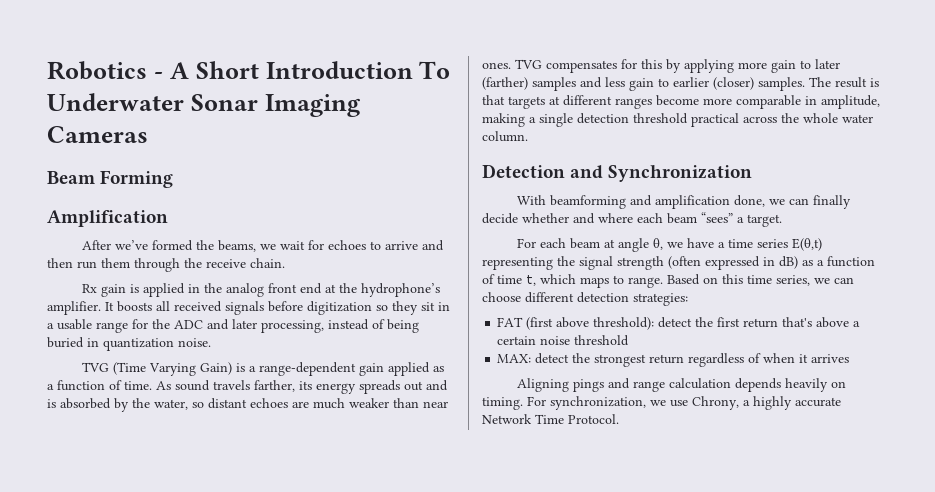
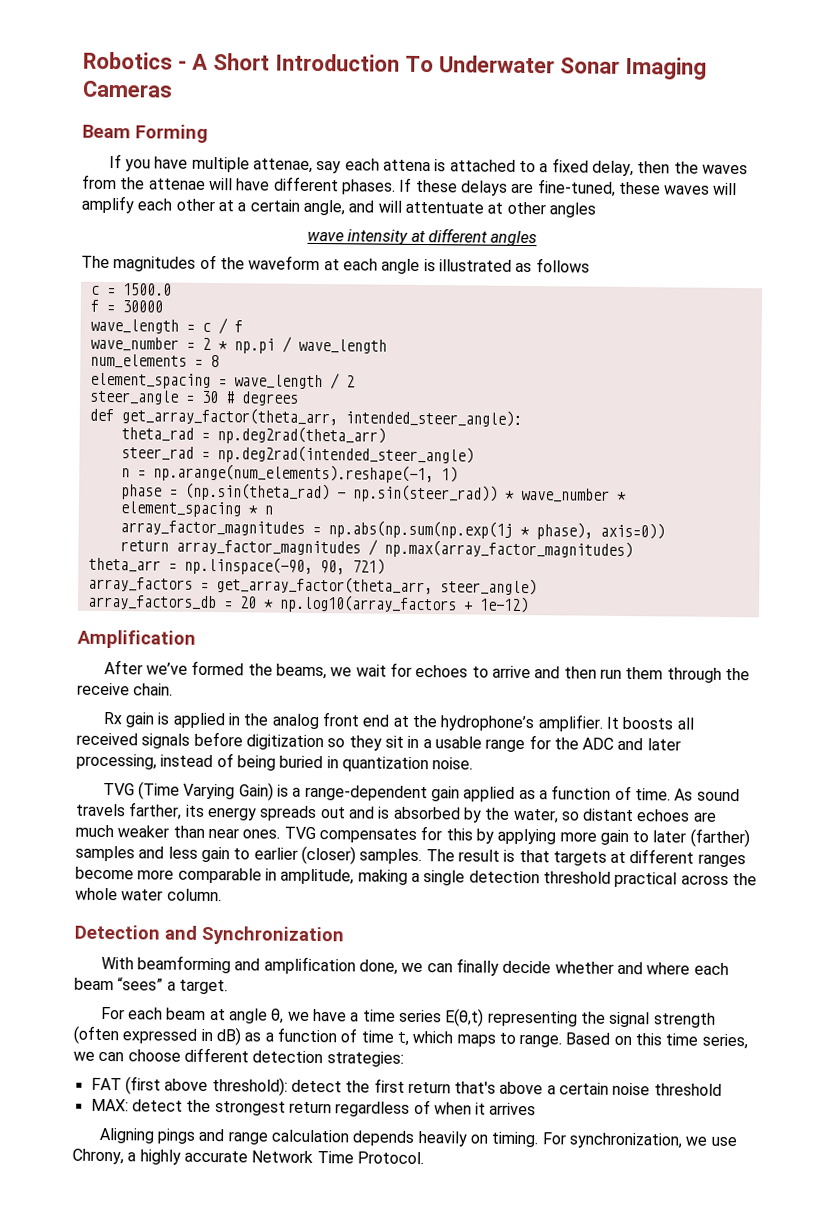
+ If you have multiple attenae, say each attena is attached to a fixed delay, then the waves from the attenae will have different phases. If these delays are fine-tuned, these waves will amplify each other at a certain angle, and will attentuate at other angles
+ wave intensity at different angles
+ The magnitudes of the waveform at each angle is illustrated as follows
+ c = 1500.0
+ f = 30000
+ wave_length = c / f
+ wave_number = 2 * np.pi / wave_length
+ num_elements = 8
+ element_spacing = wave_length / 2
+ steer_angle = 30 # degrees
+ def get_array_factor(theta_arr, intended_steer_angle):
+ theta_rad = np.deg2rad(theta_arr)
+ steer_rad = np.deg2rad(intended_steer_angle)
+ n = np.arange(num_elements).reshape(-1, 1)
+ phase = (np.sin(theta_rad) - np.sin(steer_rad)) * wave_number * element_spacing * n
+ array_factor_magnitudes = np.abs(np.sum(np.exp(1j * phase), axis=0))
+ return array_factor_magnitudes / np.max(array_factor_magnitudes)
+ theta_arr = np.linspace(-90, 90, 721)
+ array_factors = get_array_factor(theta_arr, steer_angle)
+ array_factors_db = 20 * np.log10(array_factors + 1e-12)

